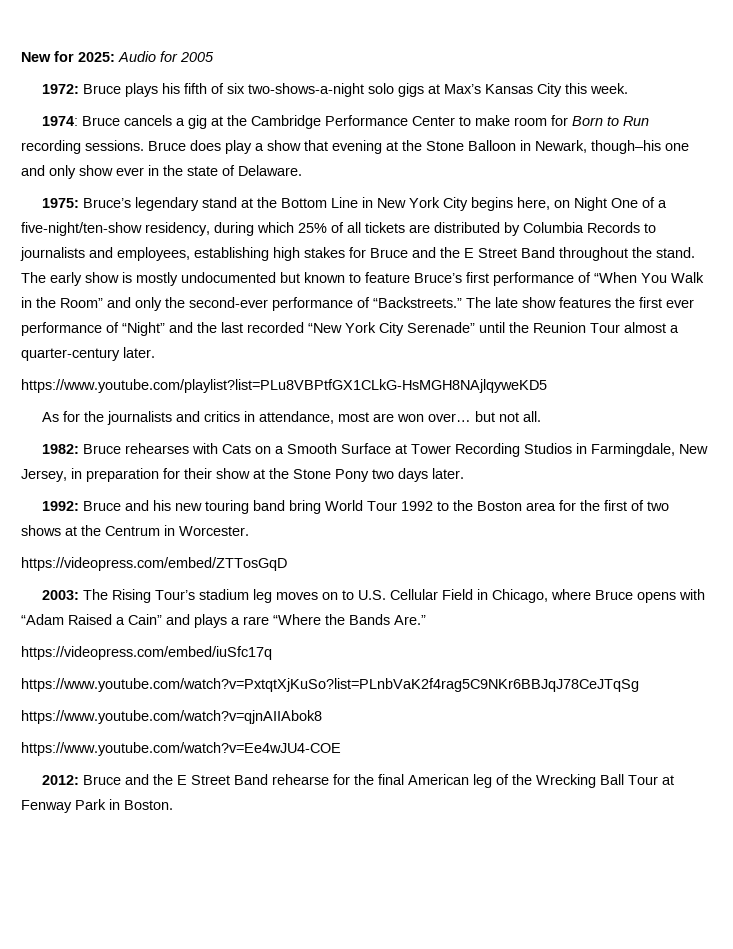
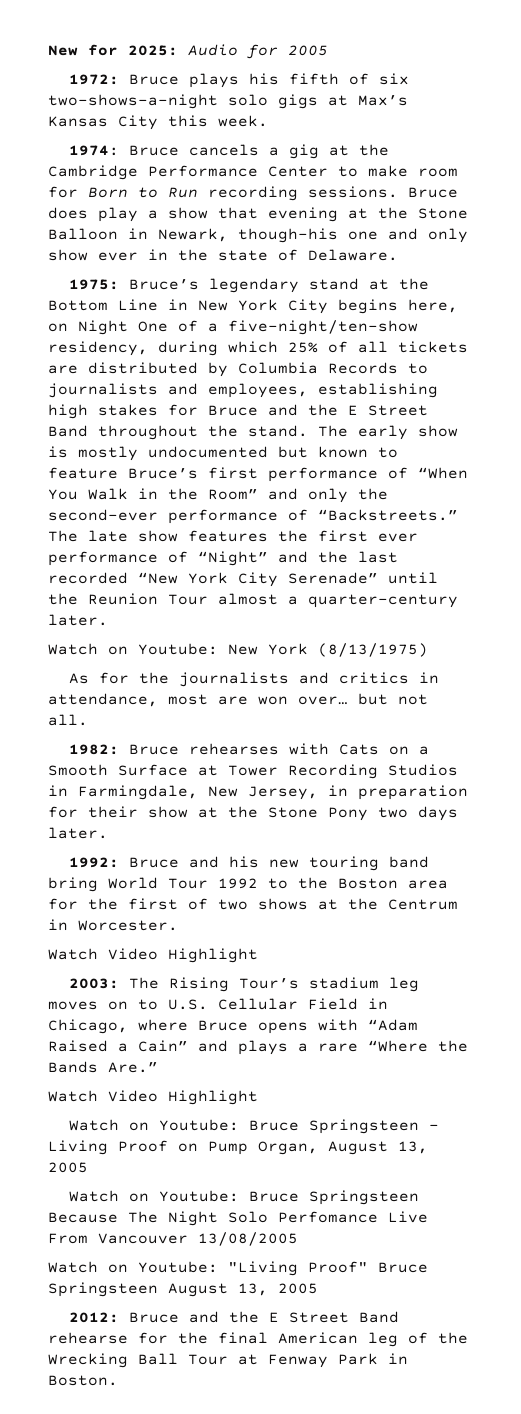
- https://www.youtube.com/playlist?list=PLu8VBPtfGX1CLkG-HsMGH8NAjlqyweKD5
+ Watch on Youtube: New York (8/13/1975)
  1992: Bruce and his new touring band bring World Tour 1992 to the Boston area for the first of two shows at the Centrum in Worcester.
- https://videopress.com/embed/ZTTosGqD
+ Watch Video Highlight
  2003: The Rising Tour’s stadium leg moves on to U.S. Cellular Field in Chicago, where Bruce opens with “Adam Raised a Cain” and plays a rare “Where the Bands Are.”
- https://videopress.com/embed/iuSfc17q
- https://www.youtube.com/watch?v=PxtqtXjKuSo?list=PLnbVaK2f4rag5C9NKr6BBJqJ78CeJTqSg
- https://www.youtube.com/watch?v=qjnAIIAbok8
- https://www.youtube.com/watch?v=Ee4wJU4-COE
+ Watch Video Highlight
+ Watch on Youtube: Bruce Springsteen - Living Proof on Pump Organ, August 13, 2005
+ Watch on Youtube: Bruce Springsteen Because The Night Solo Perfomance Live From Vancouver 13/08/2005
+ Watch on Youtube: "Living Proof" Bruce Springsteen August 13, 2005

